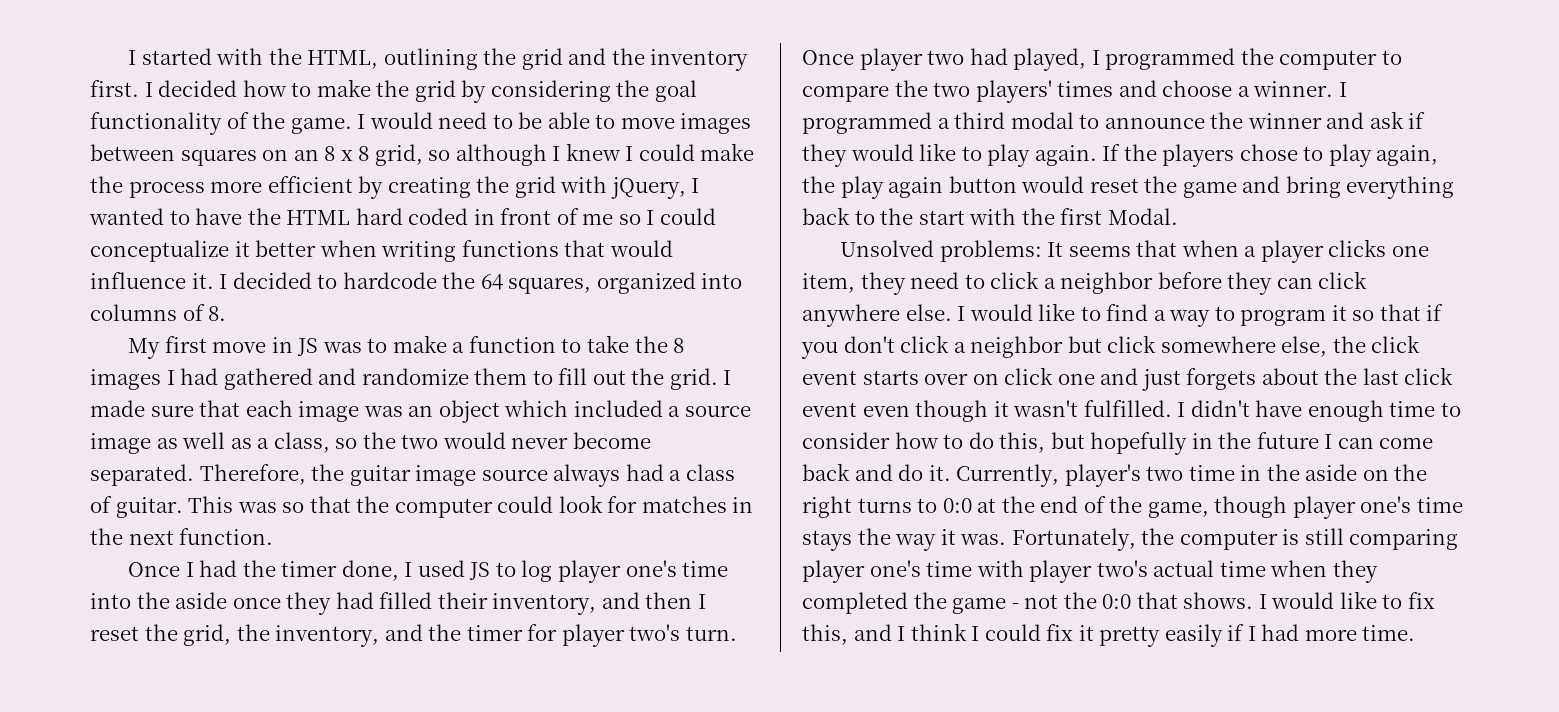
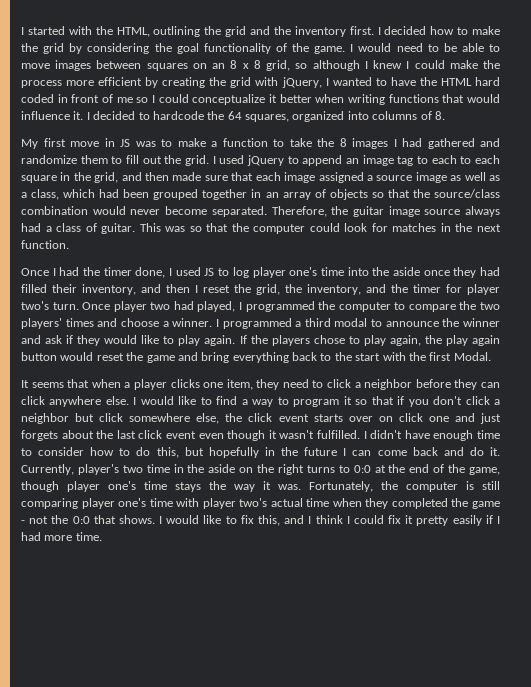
- I made sure that each image was an object which included a source image as well as a class, so the two would never become separated.
+ I used jQuery to append an image tag to each to each square in the grid, and then made sure that each image assigned a source image as well as a class, which had been grouped together in an array of objects so that the source/class combination would never become separated.
- Unsolved problems: It seems that when a player clicks one item, they need to click a neighbor before they can click anywhere else.
+ It seems that when a player clicks one item, they need to click a neighbor before they can click anywhere else.

